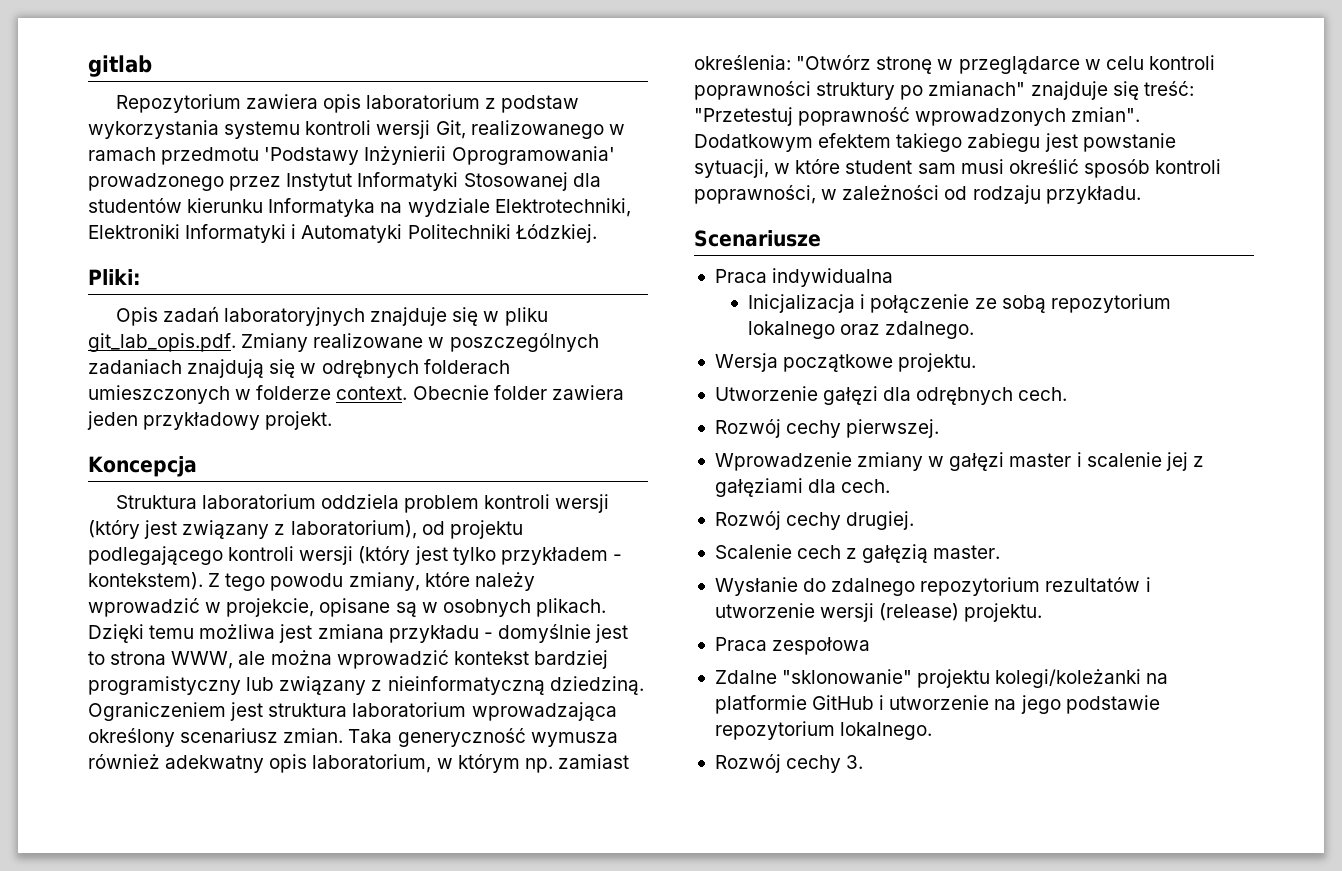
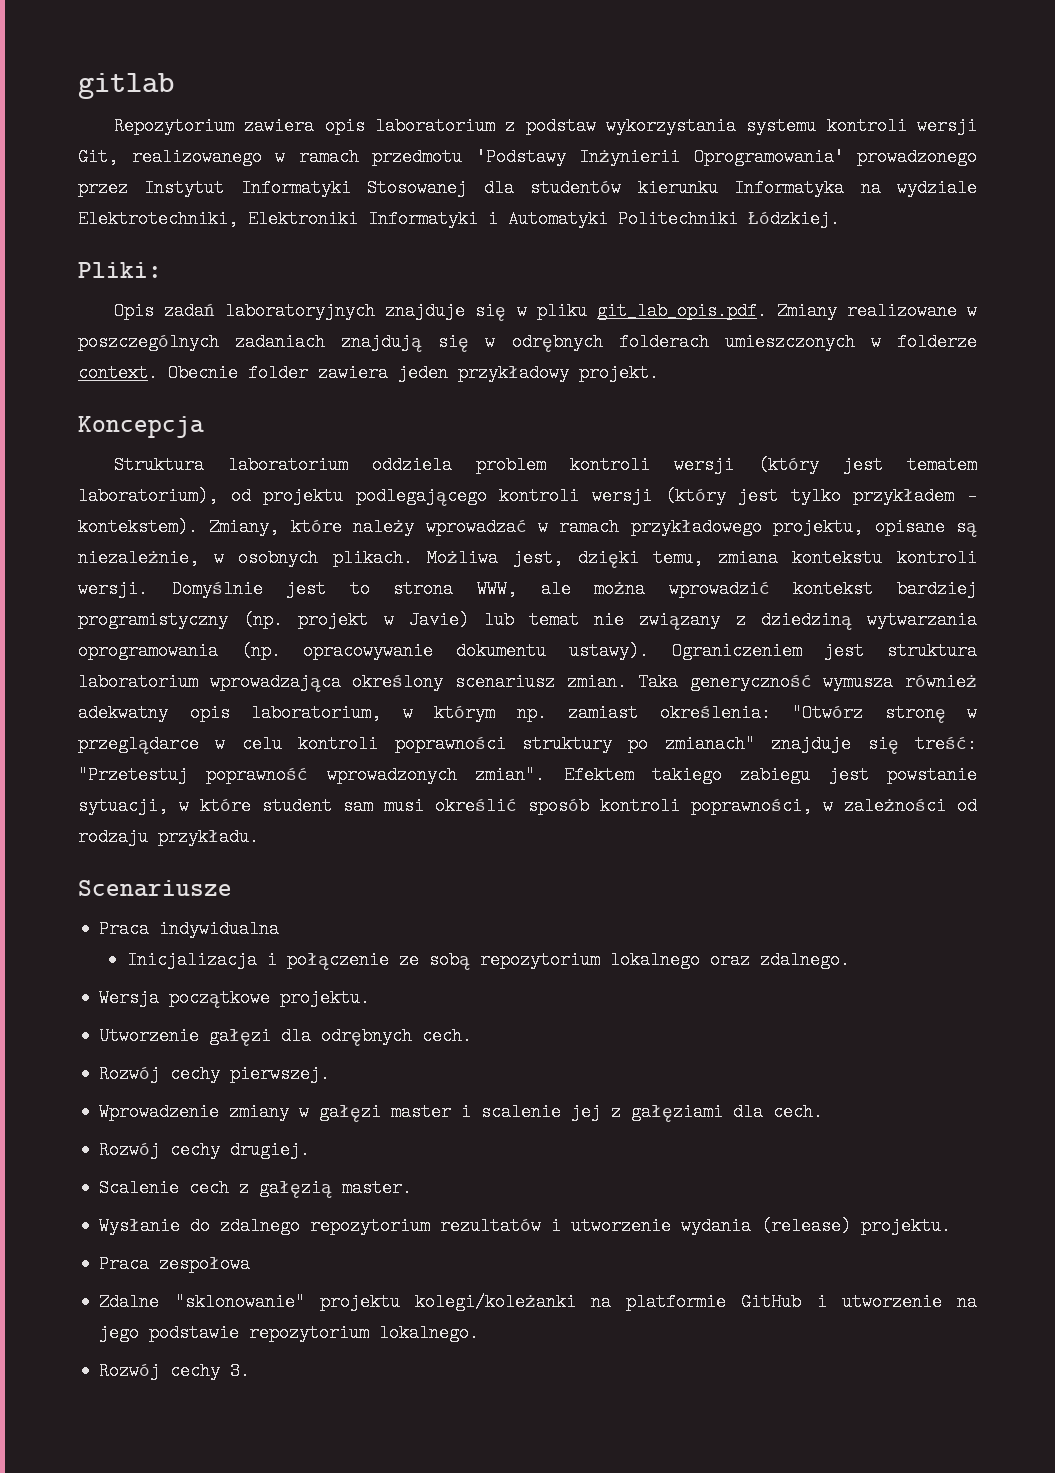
- Struktura laboratorium oddziela problem kontroli wersji (który jest związany z laboratorium), od projektu podlegającego kontroli wersji (który jest tylko przykładem - kontekstem).
+ Struktura laboratorium oddziela problem kontroli wersji (który jest tematem laboratorium), od projektu podlegającego kontroli wersji (który jest tylko przykładem - kontekstem).
- Z tego powodu zmiany, które należy wprowadzić w projekcie, opisane są w osobnych plikach.
+ Zmiany, które należy wprowadzać w ramach przykładowego projektu, opisane są niezależnie, w osobnych plikach.
- Dzięki temu możliwa jest zmiana przykładu - domyślnie jest to strona WWW, ale można wprowadzić kontekst bardziej programistyczny lub związany z nieinformatyczną dziedziną.
+ Możliwa jest, dzięki temu, zmiana kontekstu kontroli wersji. Domyślnie jest to strona WWW, ale można wprowadzić kontekst bardziej programistyczny (np. projekt w Javie) lub temat nie związany z dziedziną wytwarzania oprogramowania (np. opracowywanie dokumentu ustawy).
- Dodatkowym efektem takiego zabiegu jest powstanie sytuacji, w które student sam musi określić sposób kontroli poprawności, w zależności od rodzaju przykładu.
+ Efektem takiego zabiegu jest powstanie sytuacji, w które student sam musi określić sposób kontroli poprawności, w zależności od rodzaju przykładu.
- Wysłanie do zdalnego repozytorium rezultatów i utworzenie wersji (release) projektu.
+ Wysłanie do zdalnego repozytorium rezultatów i utworzenie wydania (release) projektu.

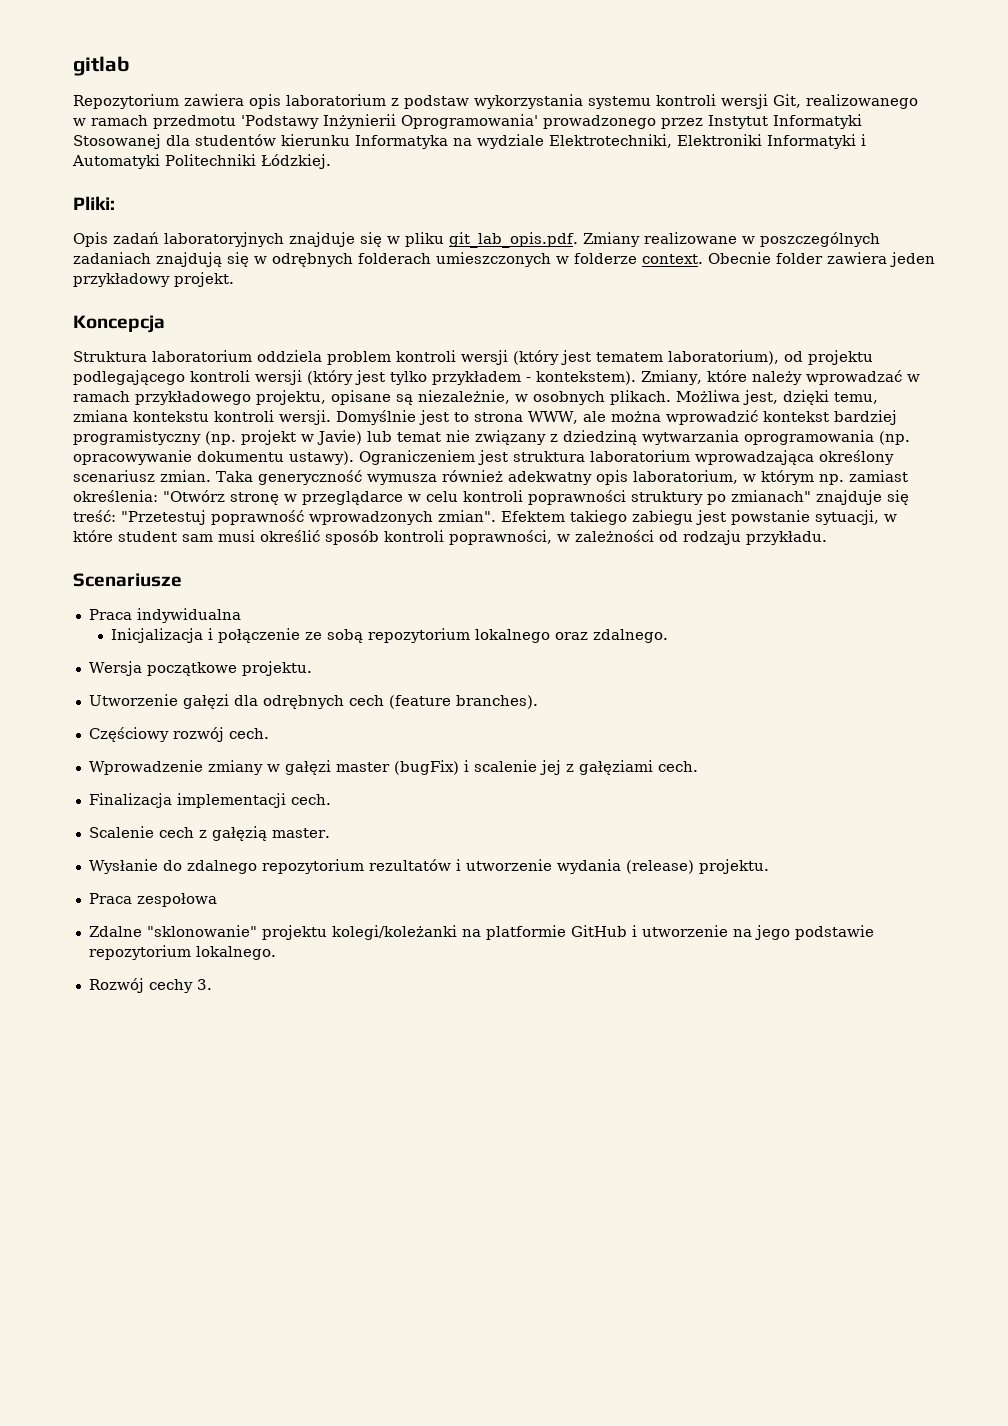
- Utworzenie gałęzi dla odrębnych cech.
- Rozwój cechy pierwszej.
+ Utworzenie gałęzi dla odrębnych cech (feature branches).
+ Częściowy rozwój cech.
- Wprowadzenie zmiany w gałęzi master i scalenie jej z gałęziami dla cech.
- Rozwój cechy drugiej.
+ Wprowadzenie zmiany w gałęzi master (bugFix) i scalenie jej z gałęziami cech.
+ Finalizacja implementacji cech.

